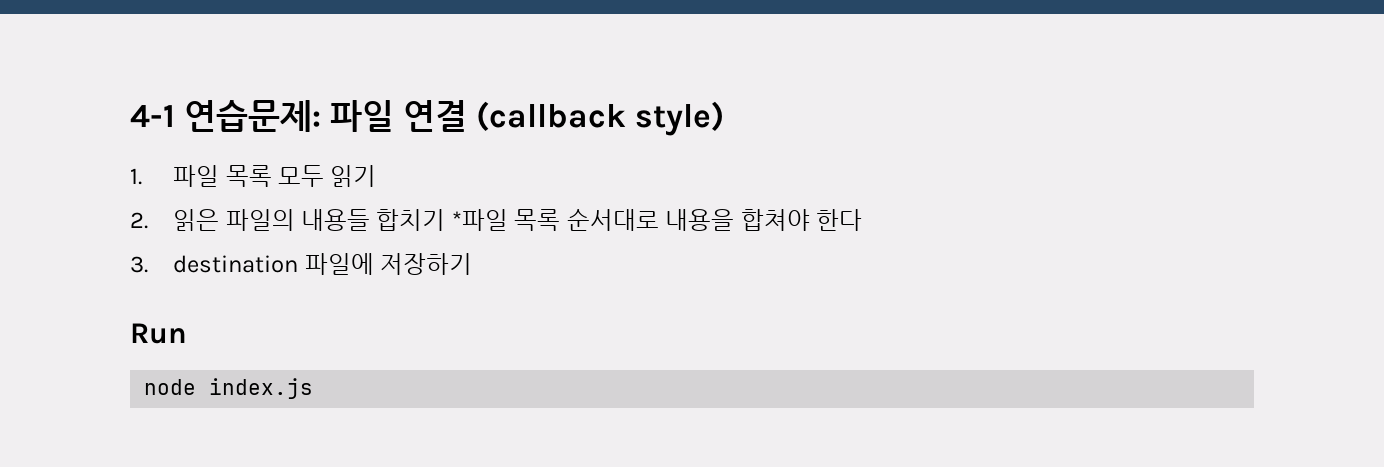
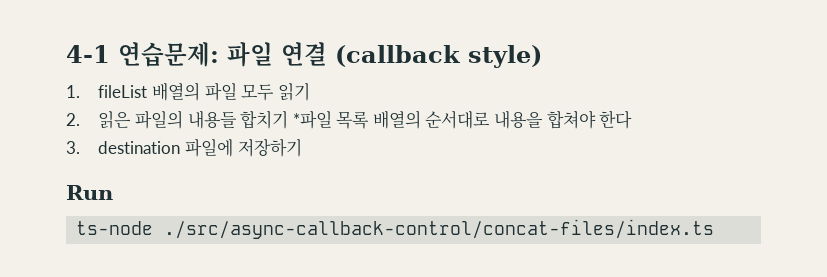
- 1. 파일 목록 모두 읽기
+ 1. fileList 배열의 파일 모두 읽기
- 2. 읽은 파일의 내용들 합치기 *파일 목록 순서대로 내용을 합쳐야 한다
+ 2. 읽은 파일의 내용들 합치기 *파일 목록 배열의 순서대로 내용을 합쳐야 한다
- node index.js
+ ts-node ./src/async-callback-control/concat-files/index.ts

